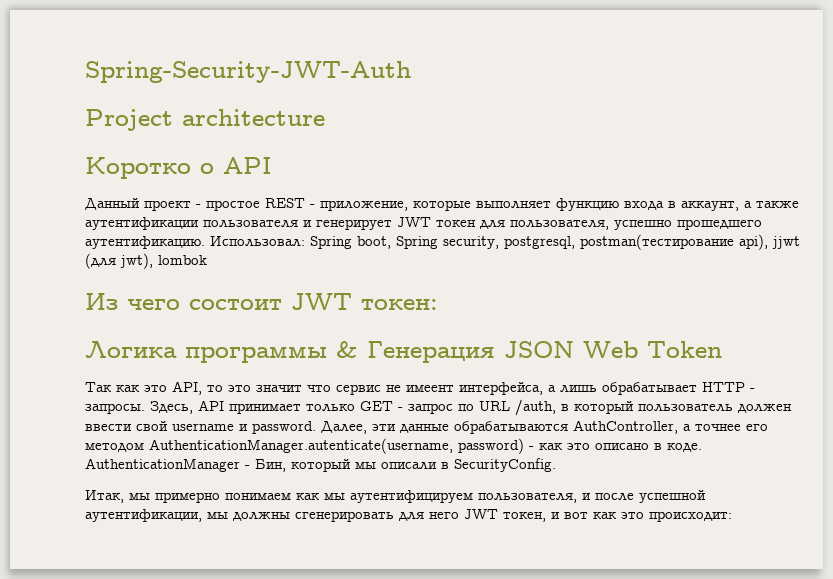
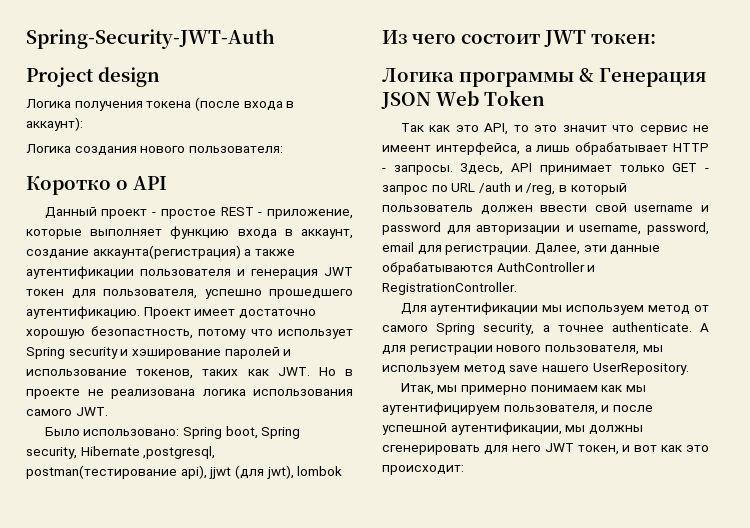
- Project architecture
+ Project design
+ Логика получения токена (после входа в аккаунт):
+ Логика создания нового пользователя:
- Данный проект - простое REST - приложение, которые выполняет функцию входа в аккаунт, а также аутентификации пользователя и генерирует JWT токен для пользователя, успешно прошедшего аутентификацию.
+ Данный проект - простое REST - приложение, которые выполняет функцию входа в аккаунт, создание аккаунта(регистрация) а также аутентификации пользователя и генерация JWT токен для пользователя, успешно прошедшего аутентификацию.
- Использовал: Spring boot, Spring security, postgresql, postman(тестирование api), jjwt (для jwt), lombok
+ Проект имеет достаточно хорошую безопастность, потому что использует Spring security и хэширование паролей и использование токенов, таких как JWT. Но в проекте не реализована логика использования самого JWT.
+ Было использовано: Spring boot, Spring security, Hibernate ,postgresql, postman(тестирование api), jjwt (для jwt), lombok
- Здесь, API принимает только GET - запрос по URL /auth, в который пользователь должен ввести свой username и password. Далее, эти данные обрабатываются AuthController, а точнее его методом AuthenticationManager.autenticate(username, password) - как это описано в коде. AuthenticationManager - Бин, который мы описали в SecurityConfig.
+ Здесь, API принимает только GET - запрос по URL /auth и /reg, в который пользователь должен ввести свой username и password для авторизации и username, password, email для регистрации. Далее, эти данные обрабатываются AuthController и RegistrationController.
+ Для аутентификации мы используем метод от самого Spring security, а точнее authenticate. А для регистрации нового пользователя, мы используем метод save нашего UserRepository.

